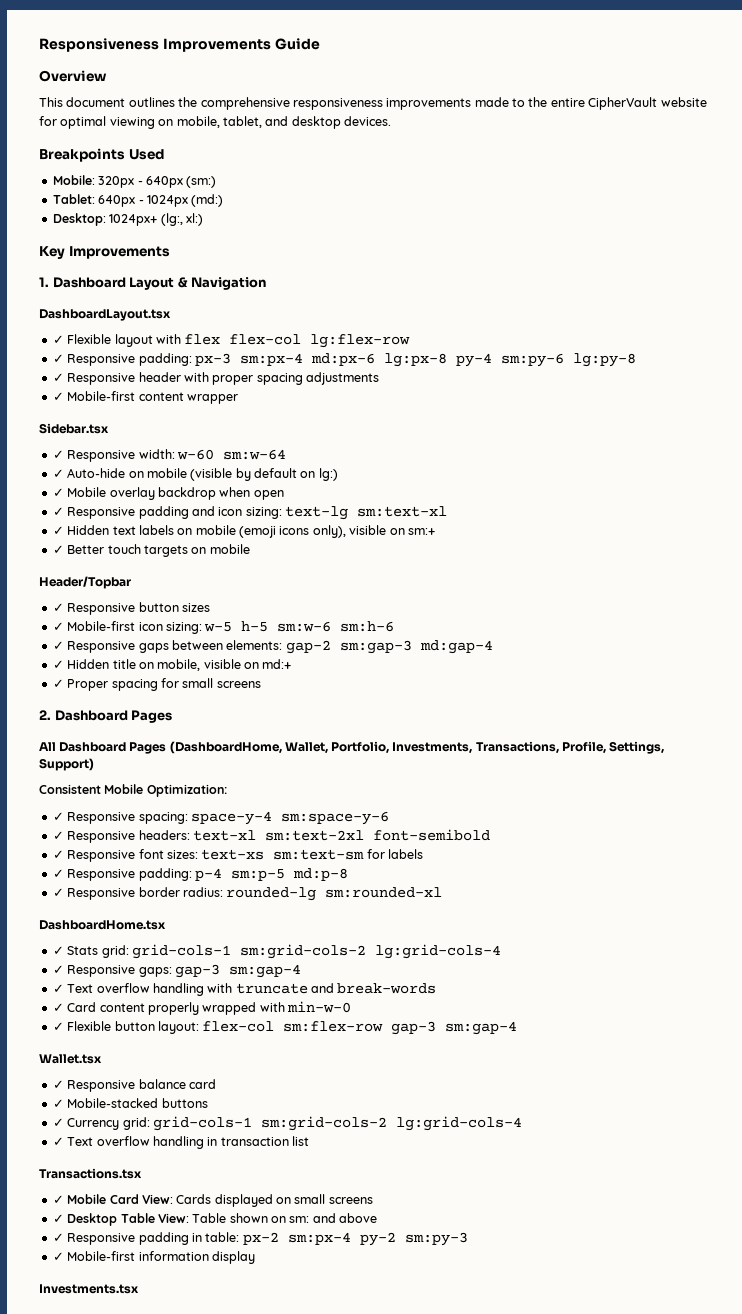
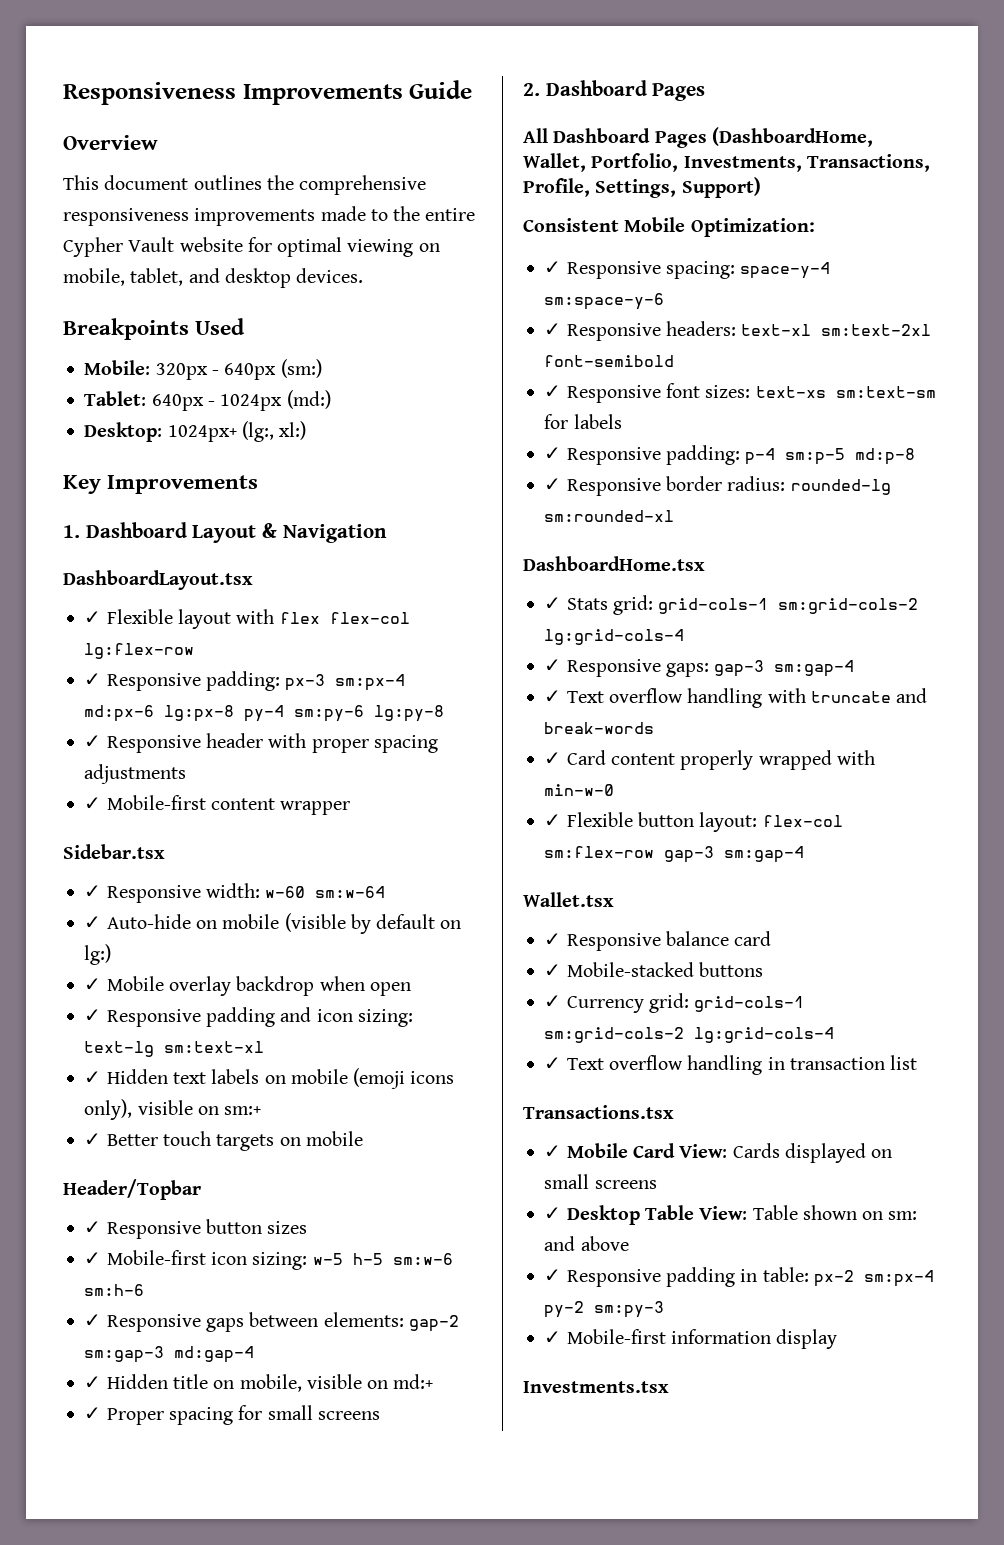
- This document outlines the comprehensive responsiveness improvements made to the entire CipherVault website for optimal viewing on mobile, tablet, and desktop devices.
+ This document outlines the comprehensive responsiveness improvements made to the entire Cypher Vault website for optimal viewing on mobile, tablet, and desktop devices.

